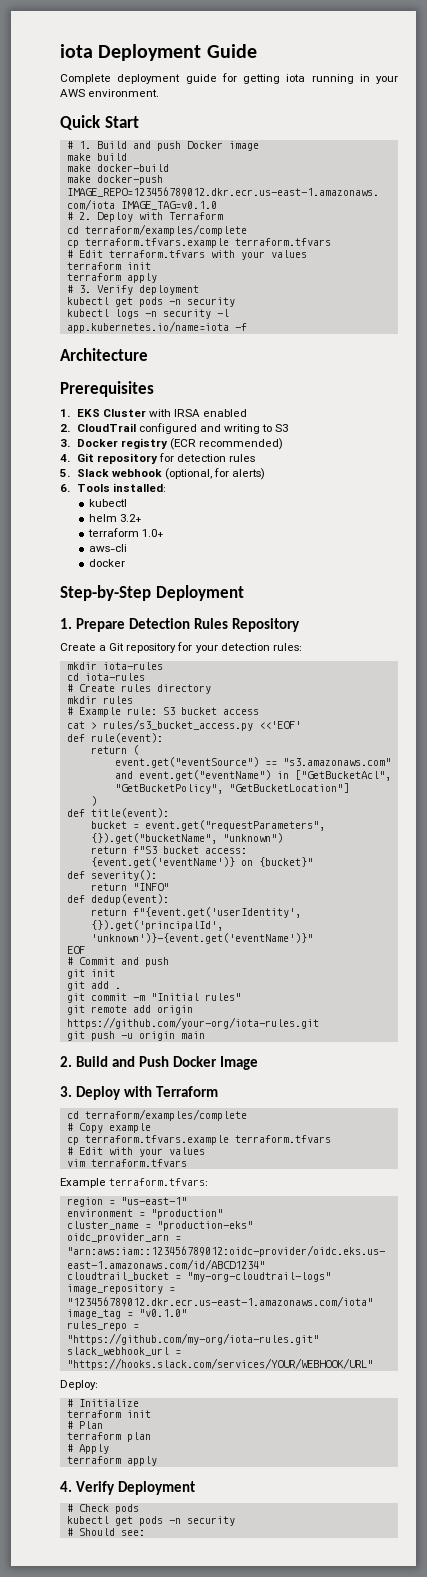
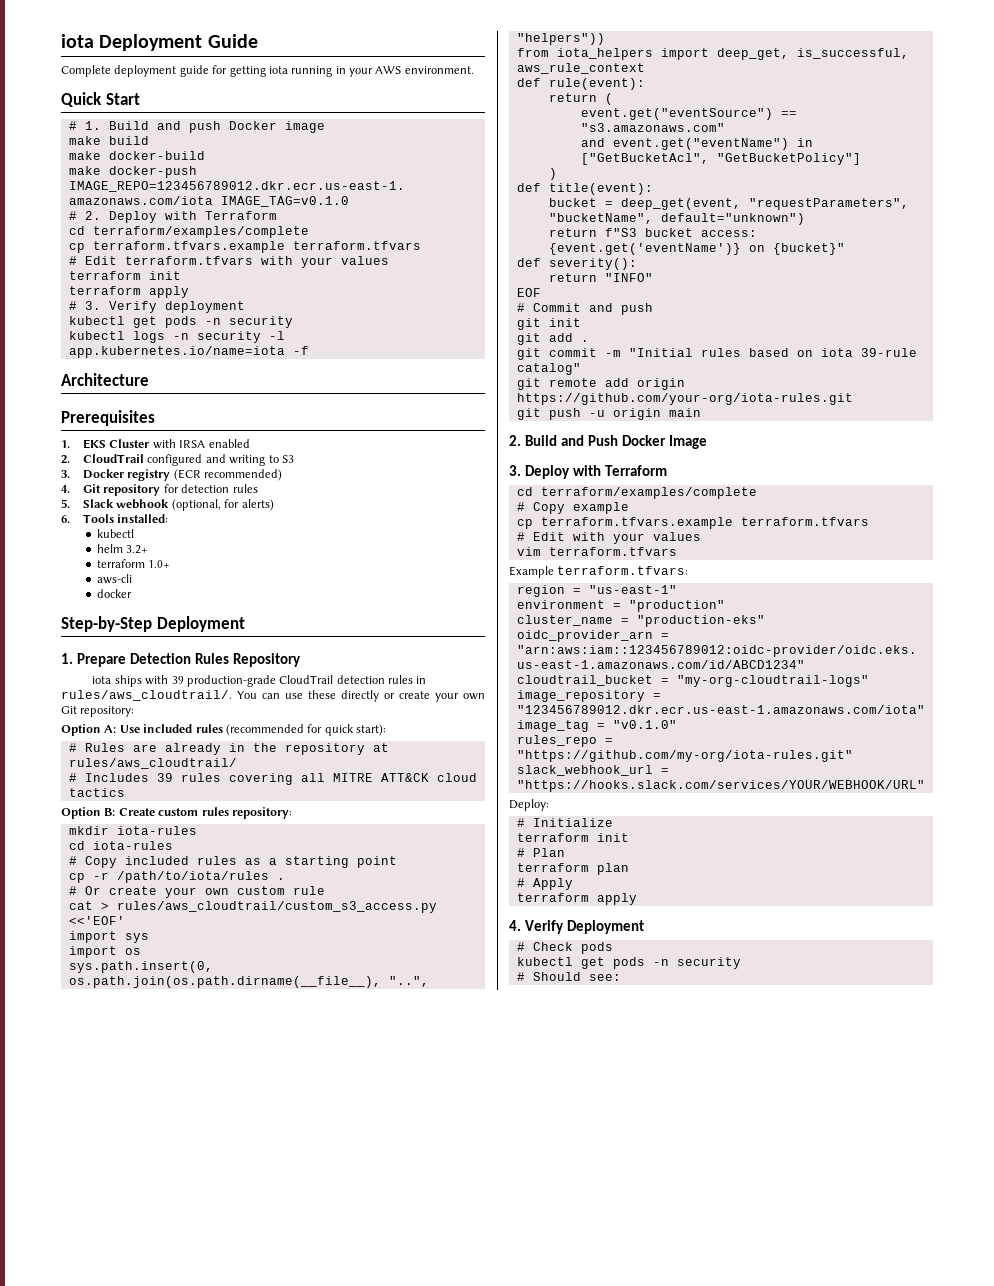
- Create a Git repository for your detection rules:
+ iota ships with 39 production-grade CloudTrail detection rules in rules/aws_cloudtrail/. You can use these directly or create your own Git repository:
+ Option A: Use included rules (recommended for quick start):
+ # Rules are already in the repository at rules/aws_cloudtrail/
+ # Includes 39 rules covering all MITRE ATT&CK cloud tactics
+ Option B: Create custom rules repository:
- # Create rules directory
- mkdir rules
- # Example rule: S3 bucket access
+ # Copy included rules as a starting point
+ cp -r /path/to/iota/rules .
+ # Or create your own custom rule
- cat > rules/s3_bucket_access.py <<'EOF'
+ cat > rules/aws_cloudtrail/custom_s3_access.py <<'EOF'
+ import sys
+ import os
+ sys.path.insert(0, os.path.join(os.path.dirname(__file__), "..", "helpers"))
+ from iota_helpers import deep_get, is_successful, aws_rule_context
- and event.get("eventName") in ["GetBucketAcl", "GetBucketPolicy", "GetBucketLocation"]
+ and event.get("eventName") in ["GetBucketAcl", "GetBucketPolicy"]
- bucket = event.get("requestParameters", {}).get("bucketName", "unknown")
+ bucket = deep_get(event, "requestParameters", "bucketName", default="unknown")
- def dedup(event):
- return f"{event.get('userIdentity', {}).get('principalId', 'unknown')}-{event.get('eventName')}"
- git commit -m "Initial rules"
+ git commit -m "Initial rules based on iota 39-rule catalog"

